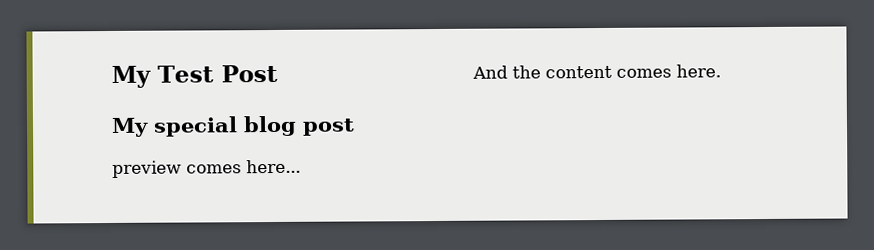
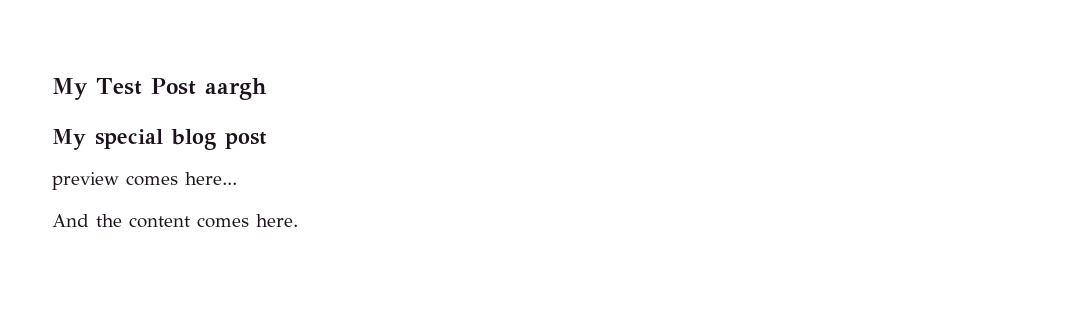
- My Test Post
+ My Test Post aargh

